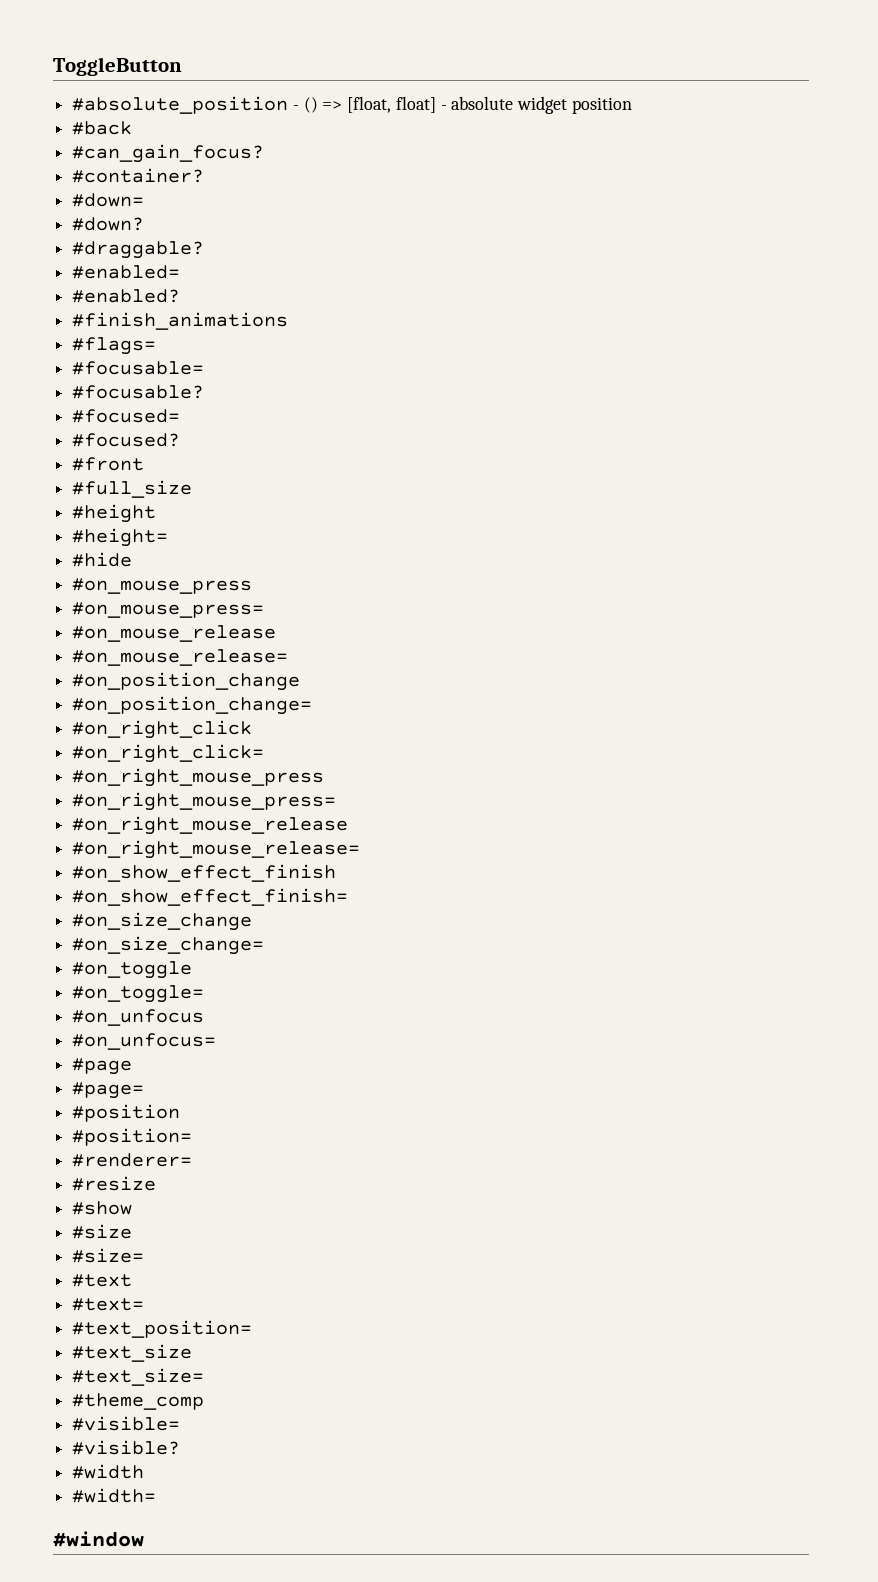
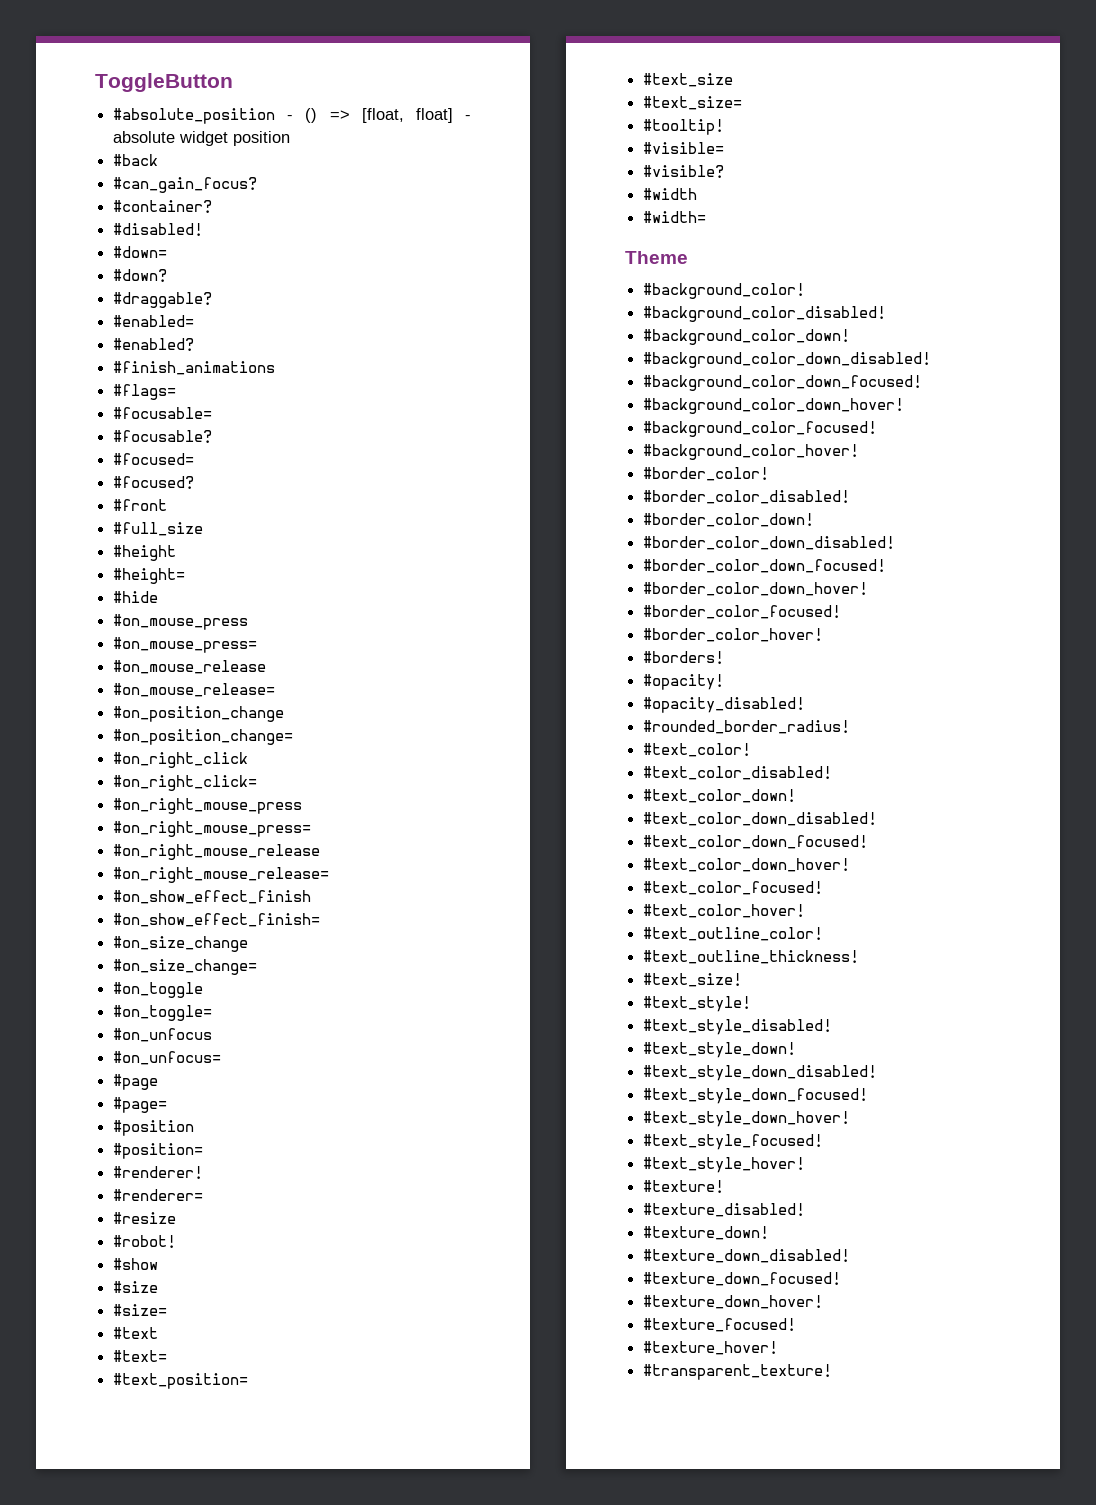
+ #disabled!
+ #renderer!
+ #robot!
- #theme_comp
+ #tooltip!
- #window
+ Theme
+ #background_color!
+ #background_color_disabled!
+ #background_color_down!
+ #background_color_down_disabled!
+ #background_color_down_focused!
+ #background_color_down_hover!
+ #background_color_focused!
+ #background_color_hover!
+ #border_color!
+ #border_color_disabled!
+ #border_color_down!
+ #border_color_down_disabled!
+ #border_color_down_focused!
+ #border_color_down_hover!
+ #border_color_focused!
+ #border_color_hover!
+ #borders!
+ #opacity!
+ #opacity_disabled!
+ #rounded_border_radius!
+ #text_color!
+ #text_color_disabled!
+ #text_color_down!
+ #text_color_down_disabled!
+ #text_color_down_focused!
+ #text_color_down_hover!
+ #text_color_focused!
+ #text_color_hover!
+ #text_outline_color!
+ #text_outline_thickness!
+ #text_size!
+ #text_style!
+ #text_style_disabled!
+ #text_style_down!
+ #text_style_down_disabled!
+ #text_style_down_focused!
+ #text_style_down_hover!
+ #text_style_focused!
+ #text_style_hover!
+ #texture!
+ #texture_disabled!
+ #texture_down!
+ #texture_down_disabled!
+ #texture_down_focused!
+ #texture_down_hover!
+ #texture_focused!
+ #texture_hover!
+ #transparent_texture!

